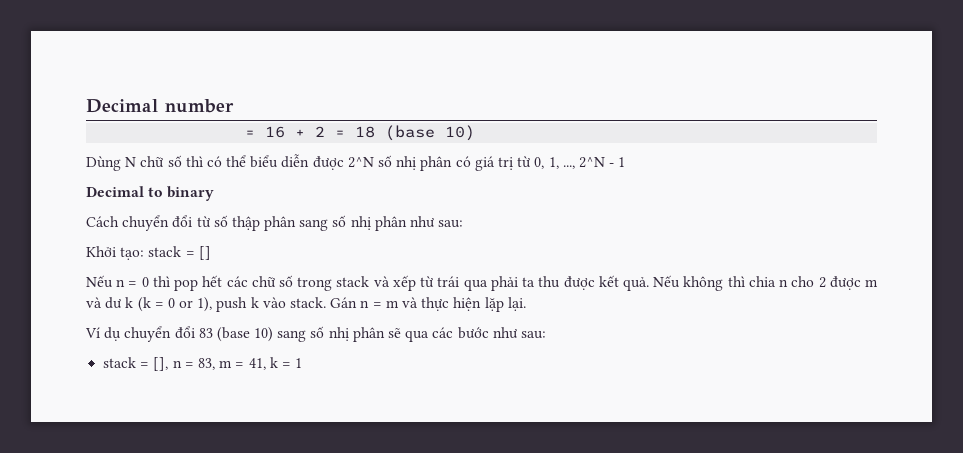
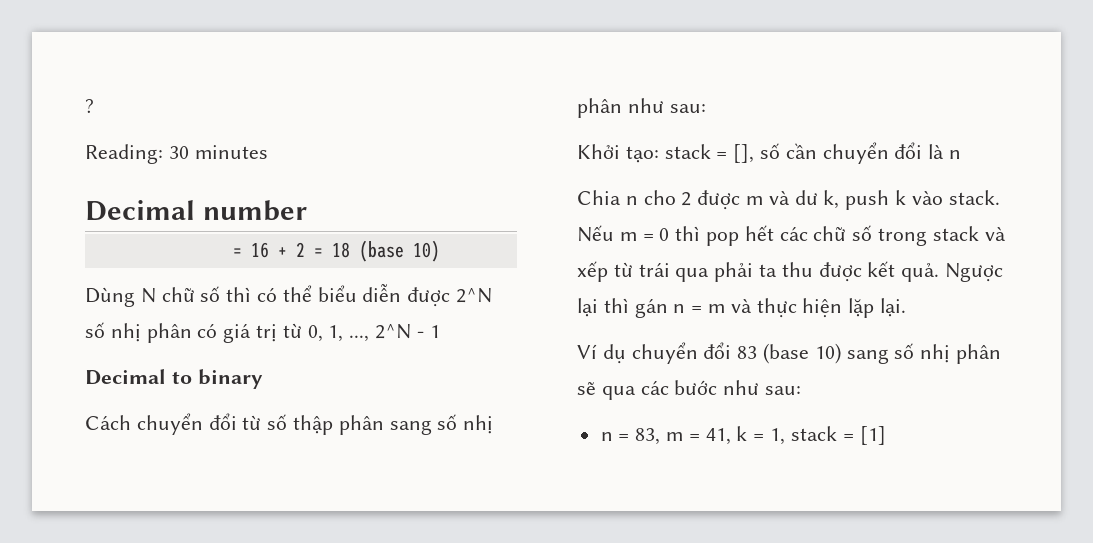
+ ?
+ Reading: 30 minutes
- Khởi tạo: stack = []
- Nếu n = 0 thì pop hết các chữ số trong stack và xếp từ trái qua phải ta thu được kết quả.
+ Khởi tạo: stack = [], số cần chuyển đổi là n
+ Chia n cho 2 được m và dư k, push k vào stack. Nếu m = 0 thì pop hết các chữ số trong stack và xếp từ trái qua phải ta thu được kết quả.
- Nếu không thì chia n cho 2 được m và dư k (k = 0 or 1), push k vào stack. Gán n = m và thực hiện lặp lại.
+ Ngược lại thì gán n = m và thực hiện lặp lại.
- stack = [], n = 83, m = 41, k = 1
+ n = 83, m = 41, k = 1, stack = [1]

